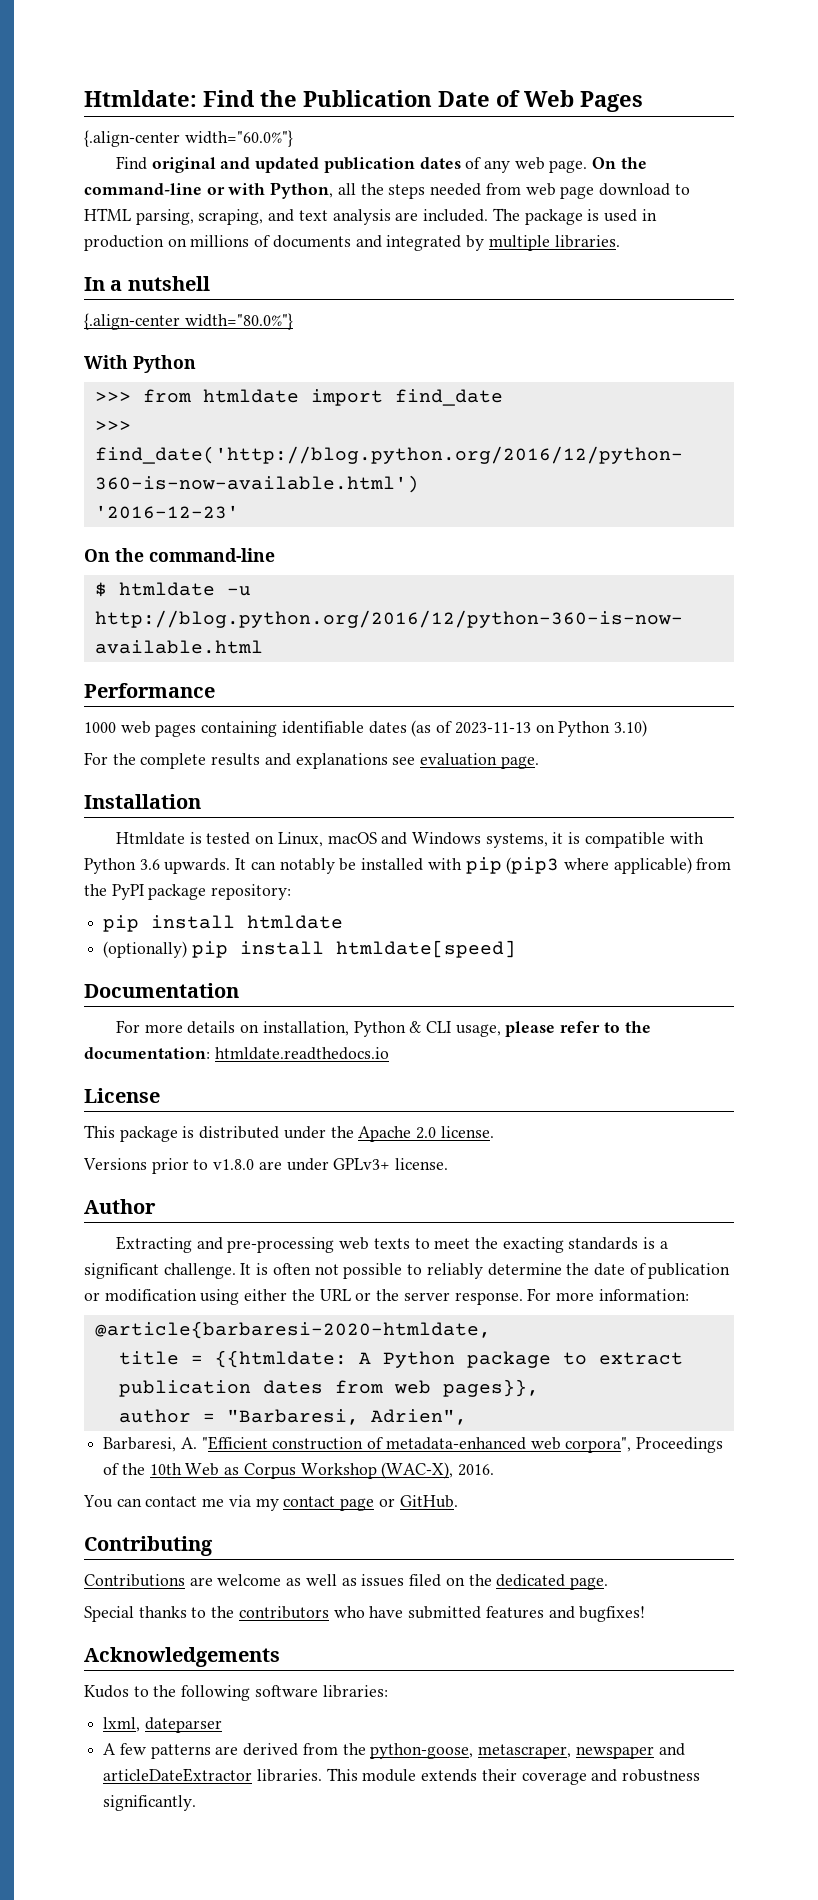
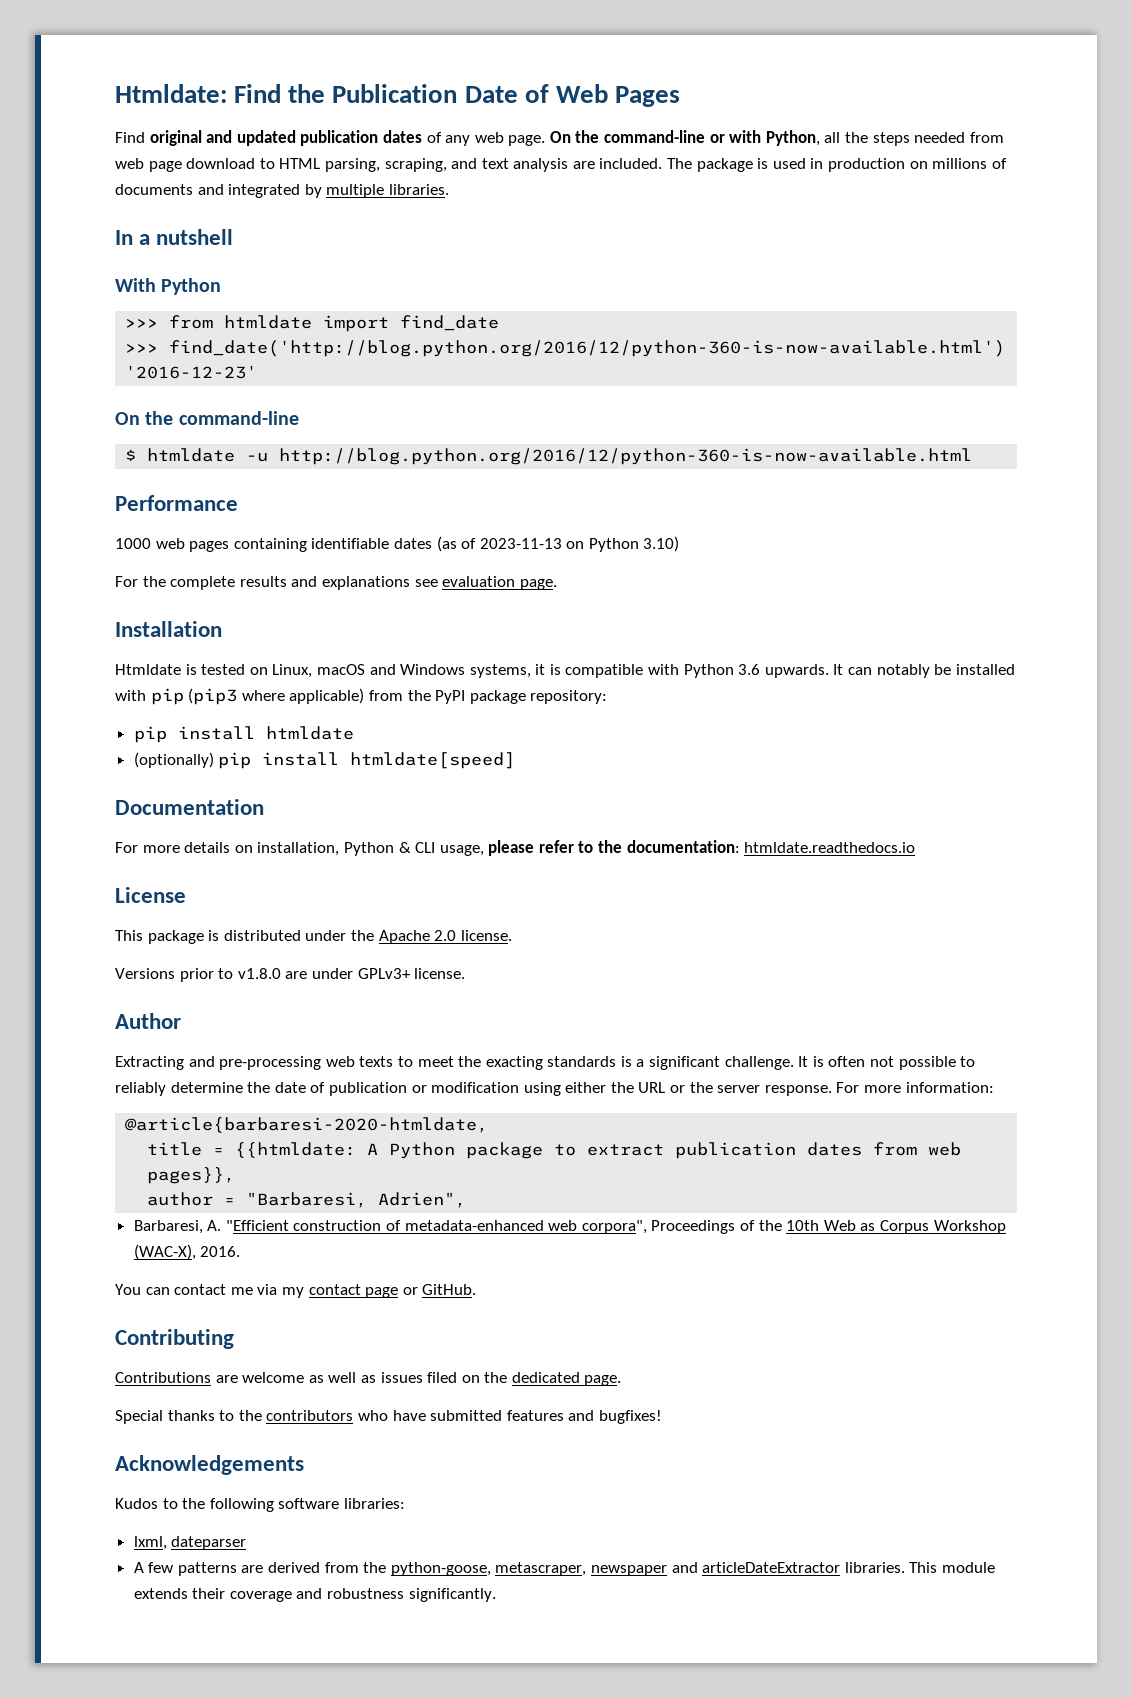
- {.align-center width="60.0%"}
- {.align-center width="80.0%"}

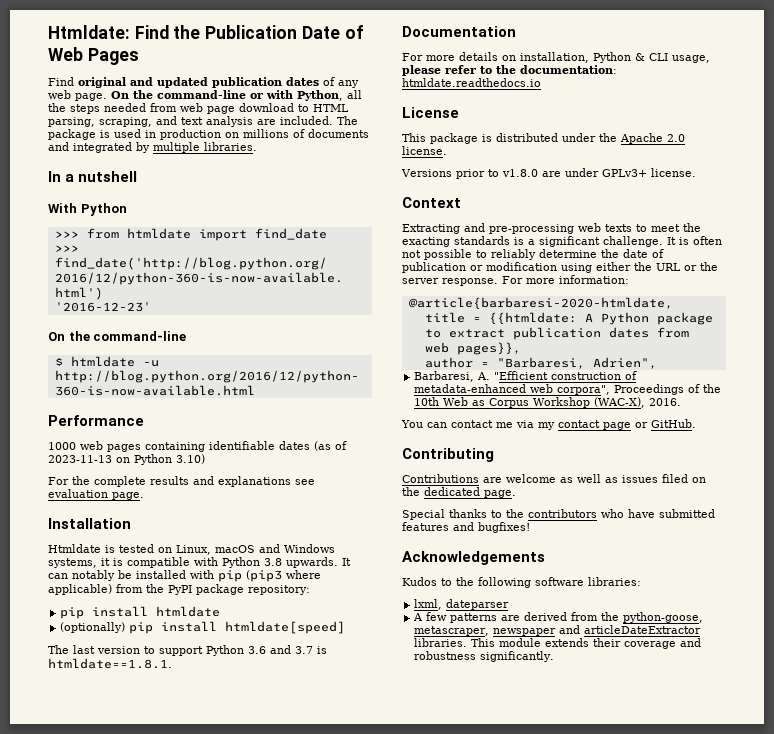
- Htmldate is tested on Linux, macOS and Windows systems, it is compatible with Python 3.6 upwards.
+ Htmldate is tested on Linux, macOS and Windows systems, it is compatible with Python 3.8 upwards.
+ The last version to support Python 3.6 and 3.7 is htmldate==1.8.1.
- Author
+ Context

